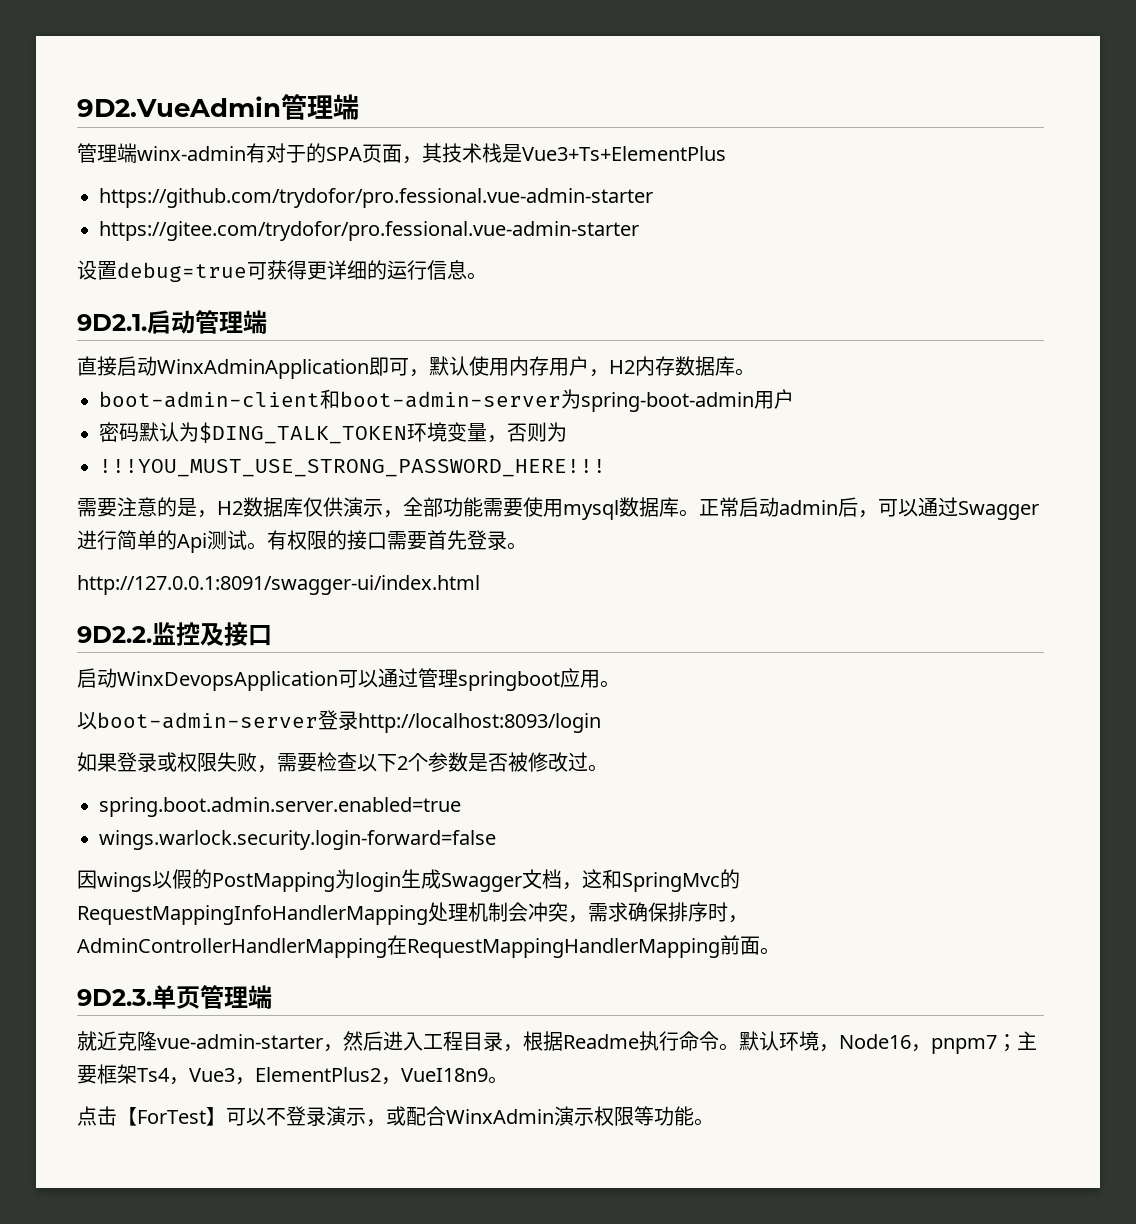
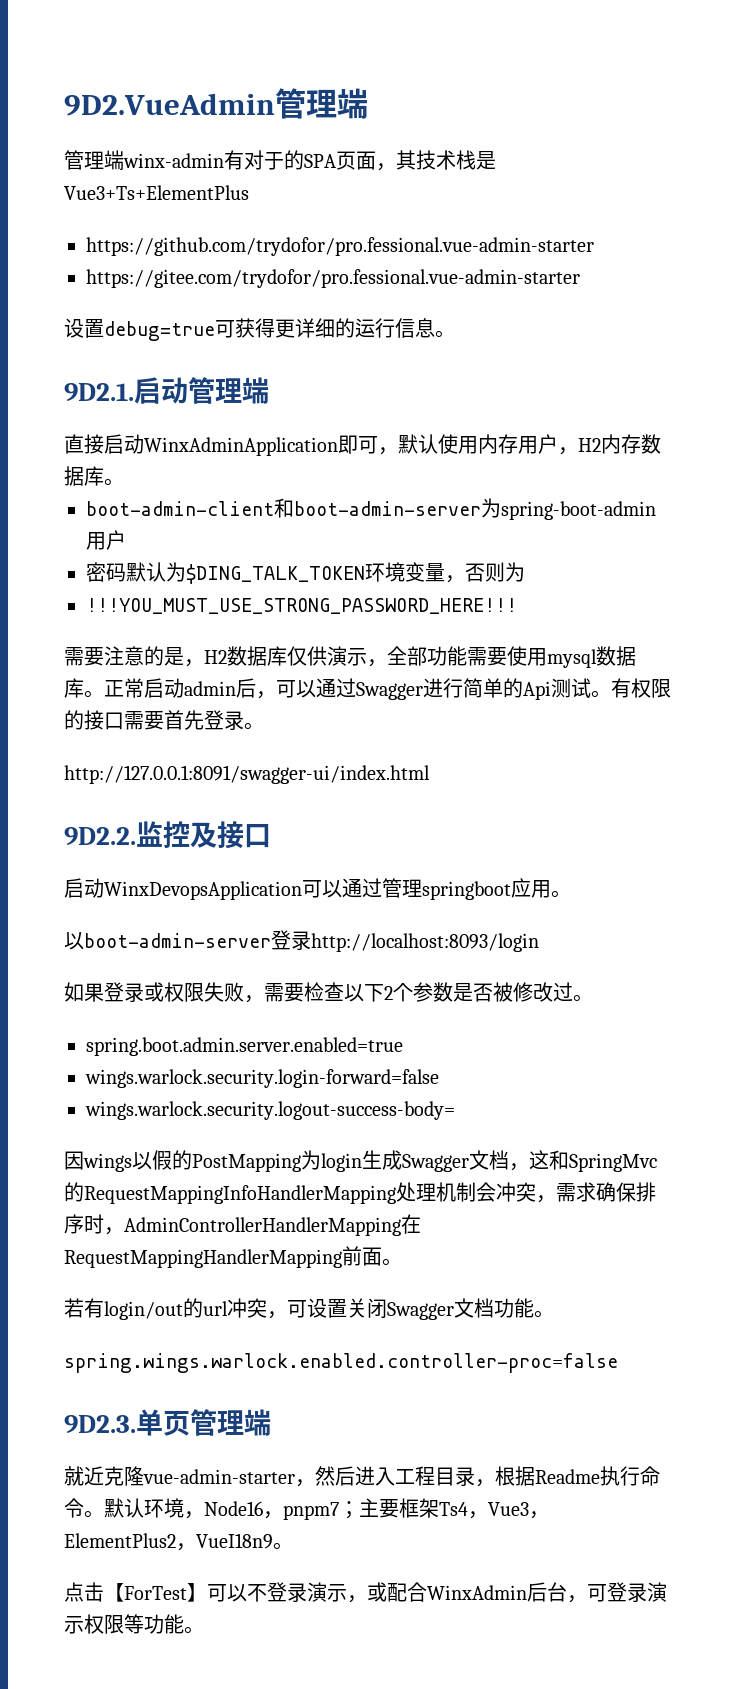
+ wings.warlock.security.logout-success-body=
+ 若有login/out的url冲突，可设置关闭Swagger文档功能。
+ spring.wings.warlock.enabled.controller-proc=false
- 点击【ForTest】可以不登录演示，或配合WinxAdmin演示权限等功能。
+ 点击【ForTest】可以不登录演示，或配合WinxAdmin后台，可登录演示权限等功能。

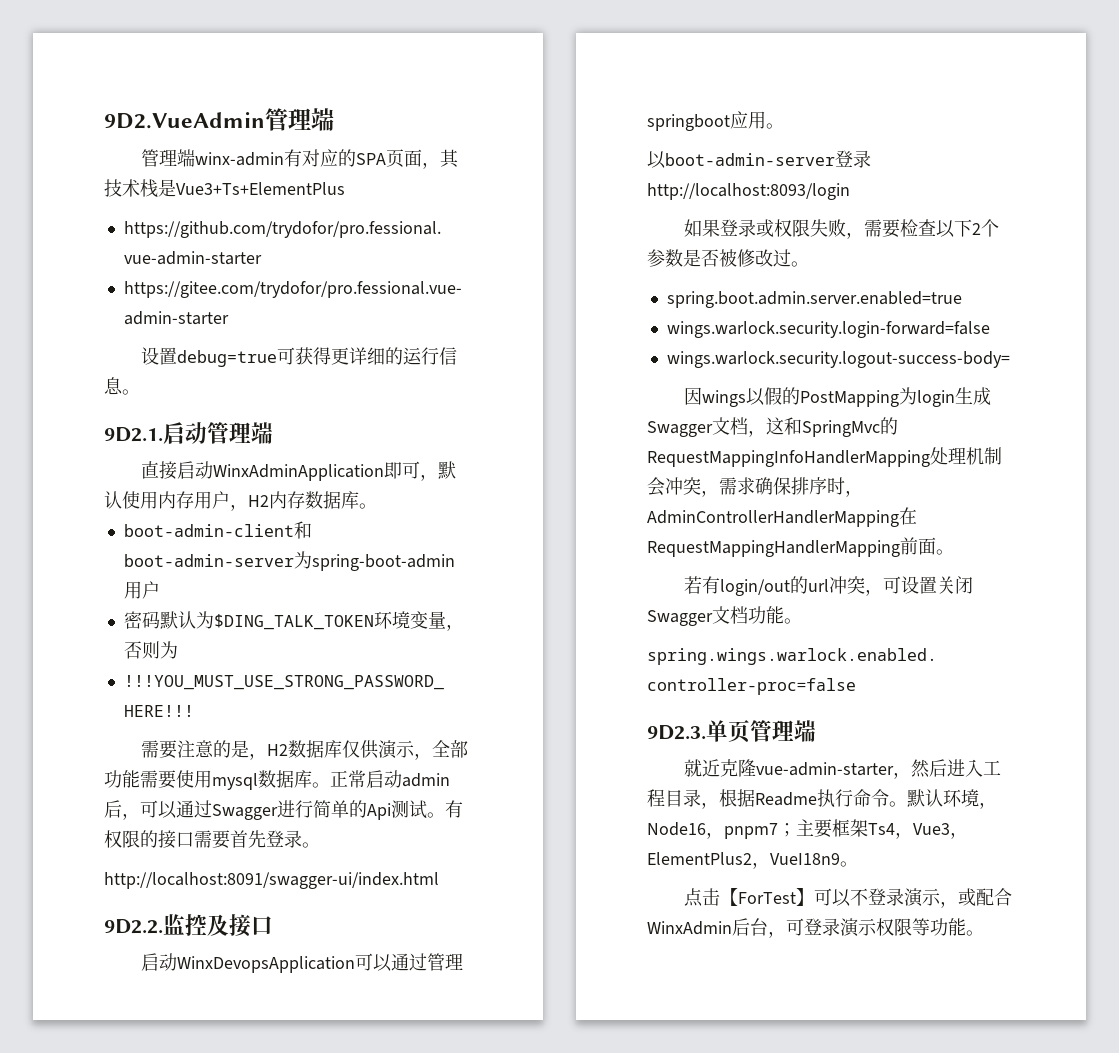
- 管理端winx-admin有对于的SPA页面，其技术栈是Vue3+Ts+ElementPlus
+ 管理端winx-admin有对应的SPA页面，其技术栈是Vue3+Ts+ElementPlus
- http://127.0.0.1:8091/swagger-ui/index.html
+ http://localhost:8091/swagger-ui/index.html

